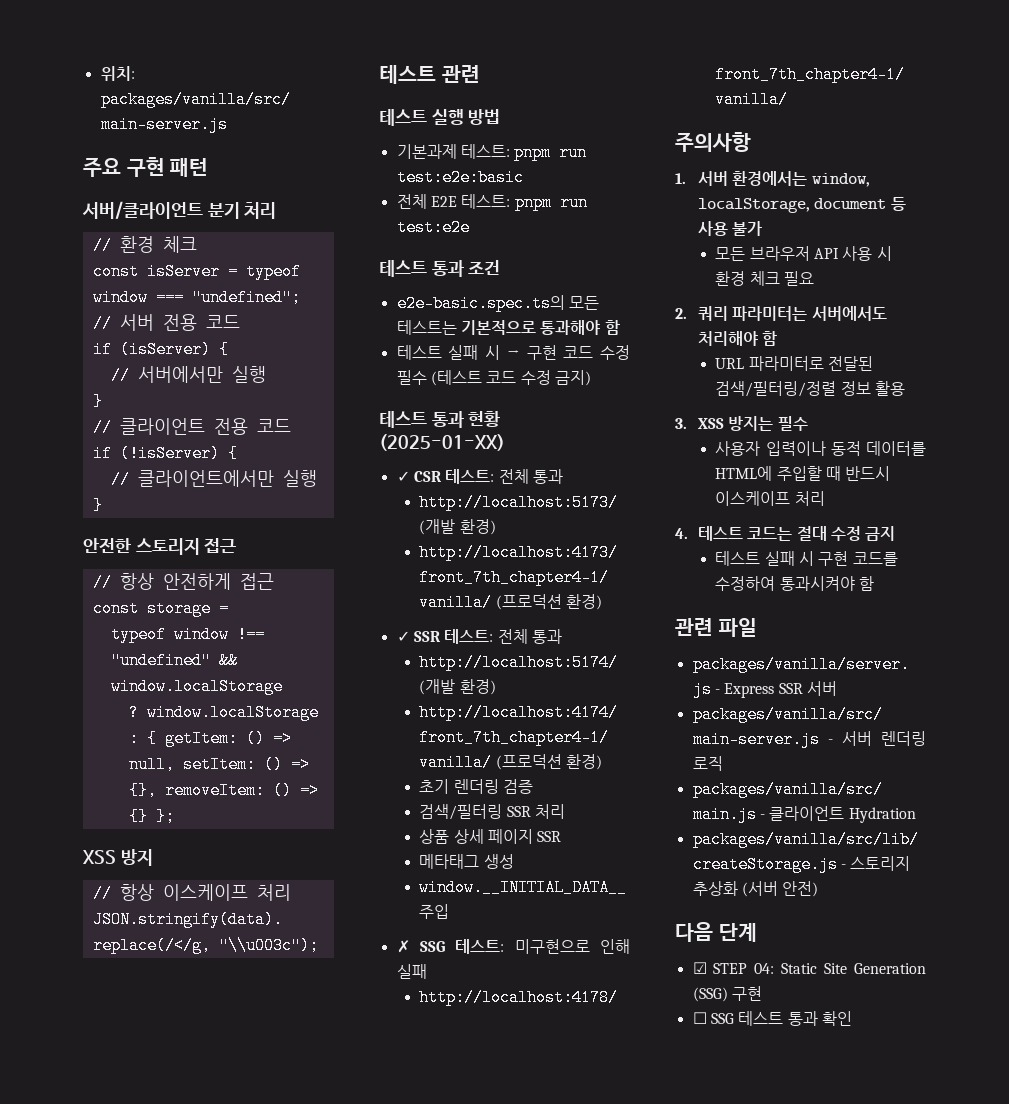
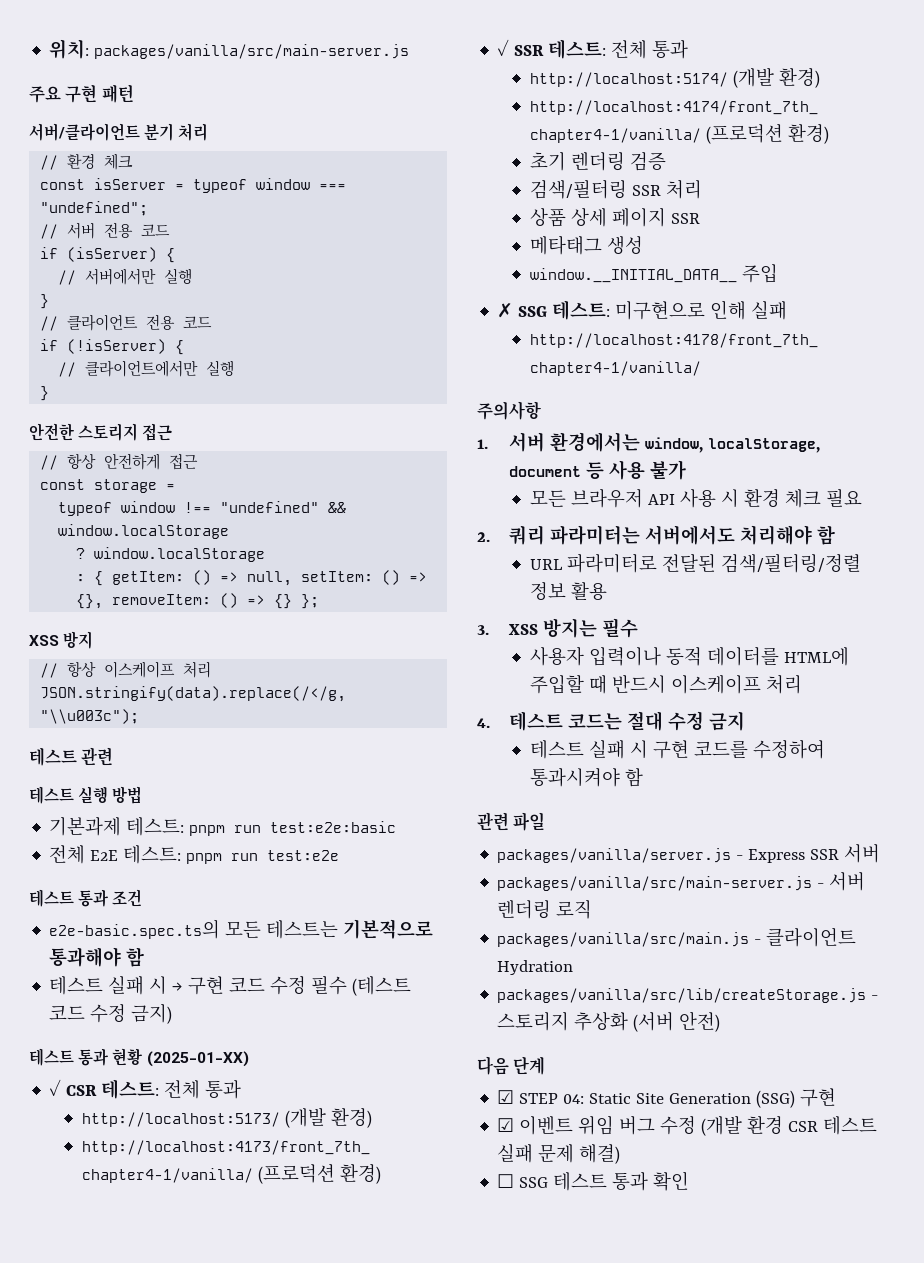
+ ☑ 이벤트 위임 버그 수정 (개발 환경 CSR 테스트 실패 문제 해결)

